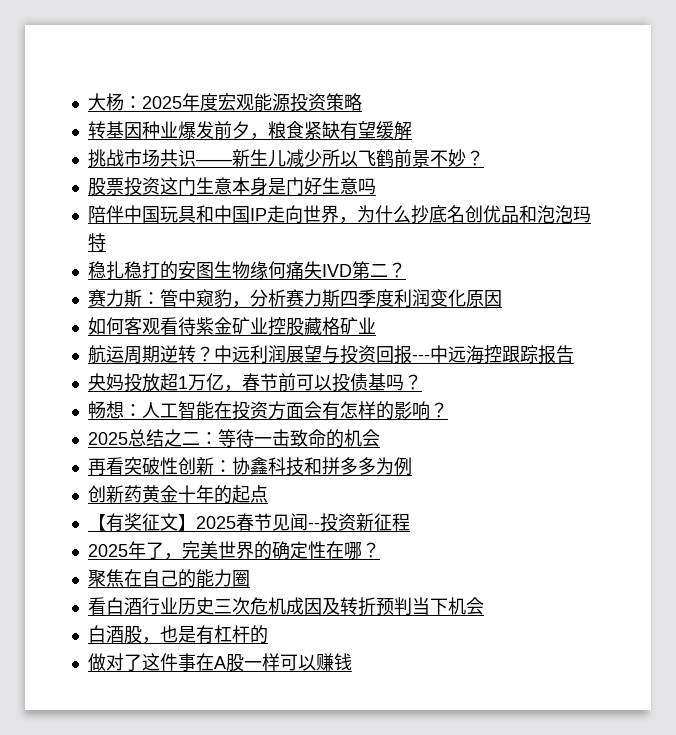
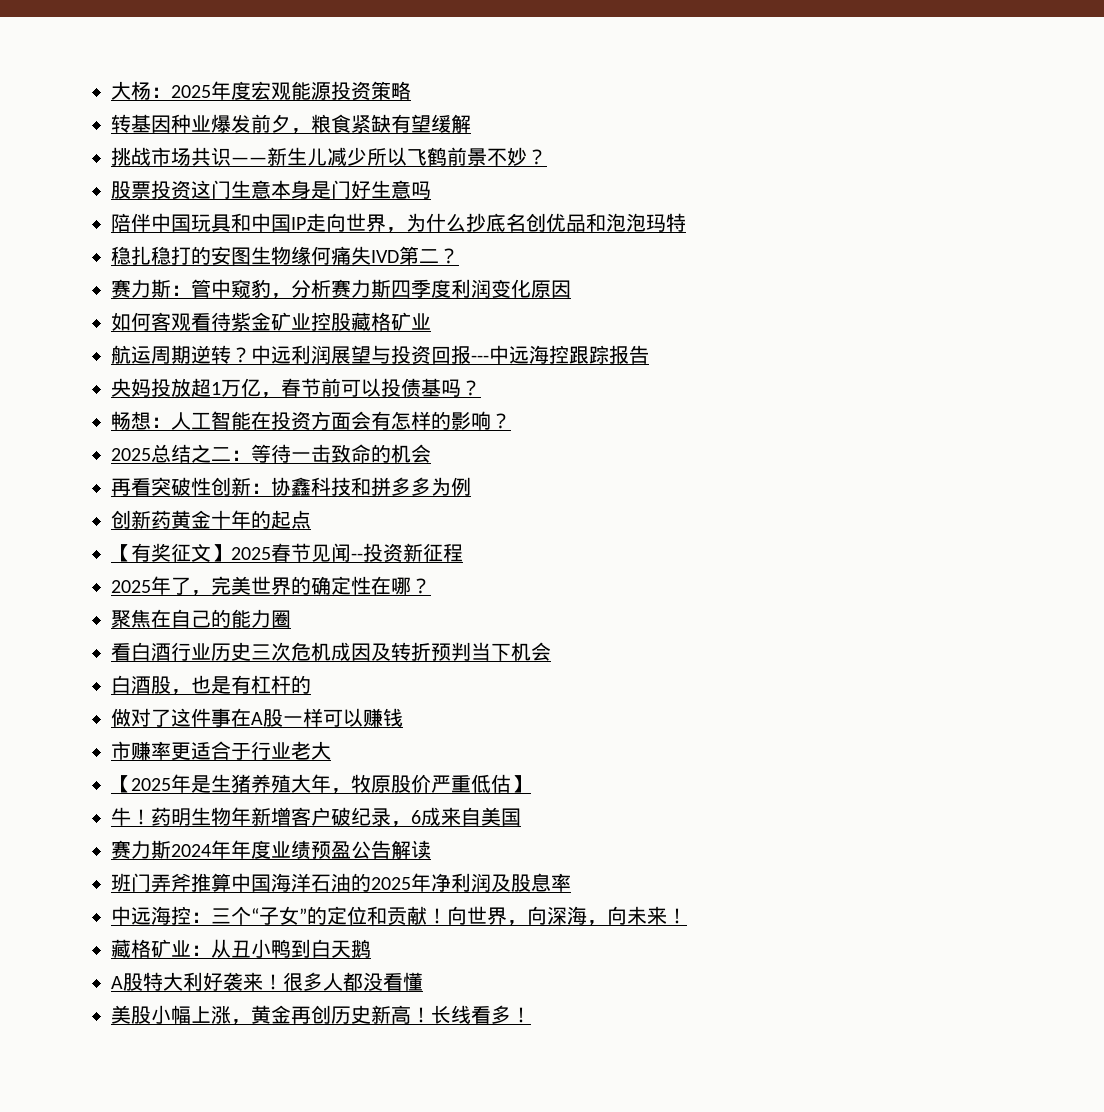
+ 市赚率更适合于行业老大
+ 【2025年是生猪养殖大年，牧原股价严重低估】
+ 牛！药明生物年新增客户破纪录，6成来自美国
+ 赛力斯2024年年度业绩预盈公告解读
+ 班门弄斧推算中国海洋石油的2025年净利润及股息率
+ 中远海控：三个“子女”的定位和贡献！向世界，向深海，向未来！
+ 藏格矿业：从丑小鸭到白天鹅
+ A股特大利好袭来！很多人都没看懂
+ 美股小幅上涨，黄金再创历史新高！长线看多！

